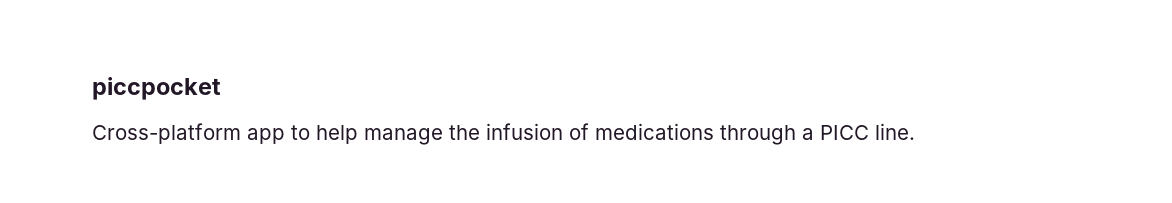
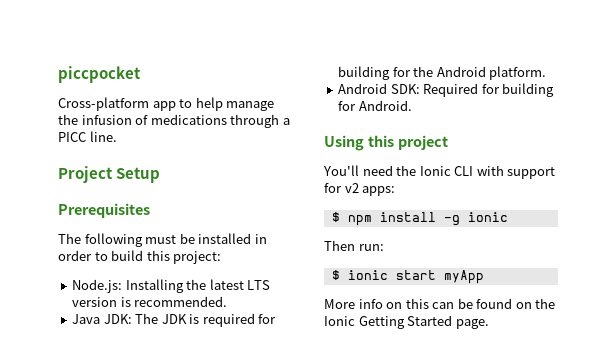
+ Project Setup
+ Prerequisites
+ The following must be installed in order to build this project:
+ Node.js: Installing the latest LTS version is recommended.
+ Java JDK: The JDK is required for building for the Android platform.
+ Android SDK: Required for building for Android.
+ Using this project
+ You'll need the Ionic CLI with support for v2 apps:
+ $ npm install -g ionic
+ Then run:
+ $ ionic start myApp
+ More info on this can be found on the Ionic Getting Started page.

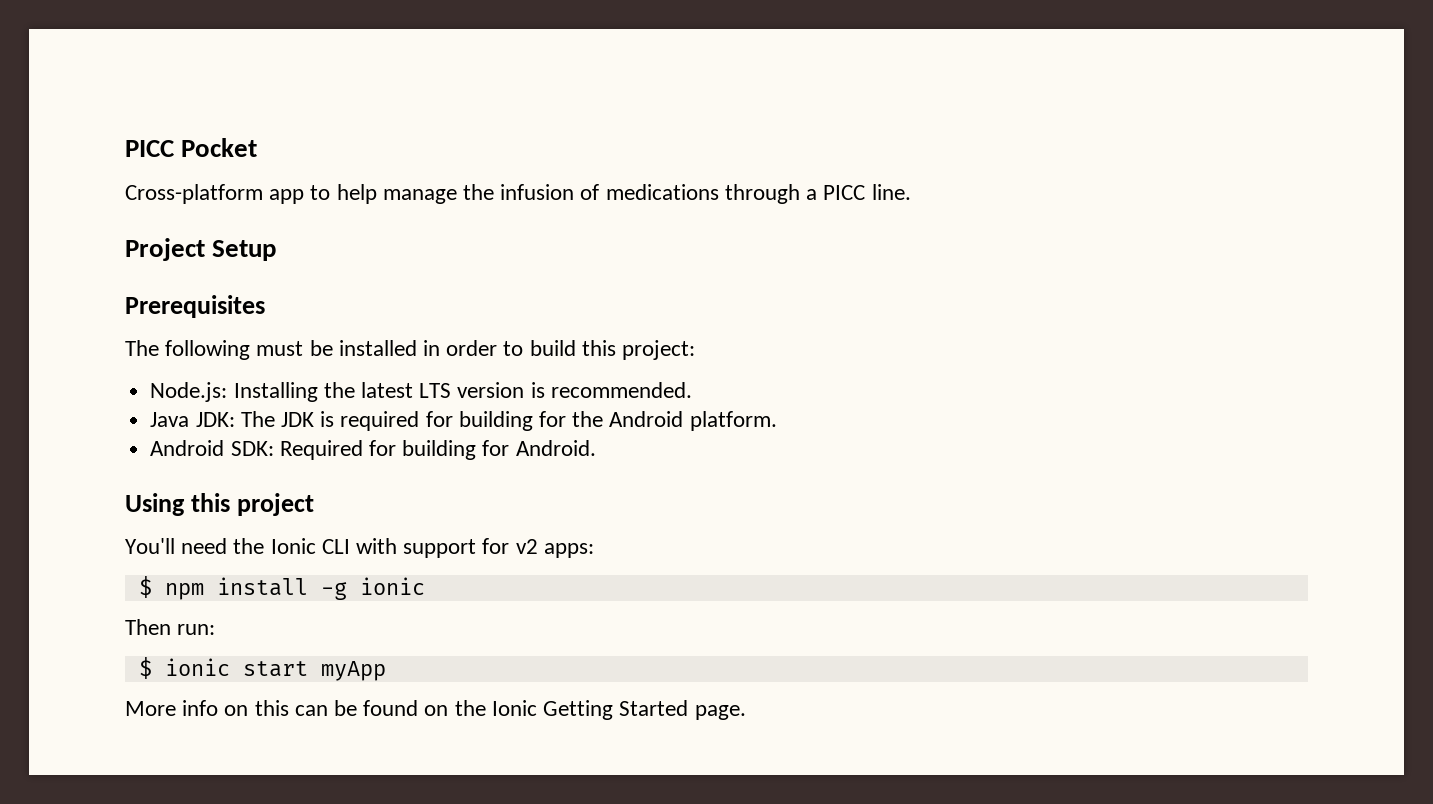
- piccpocket
+ PICC Pocket

